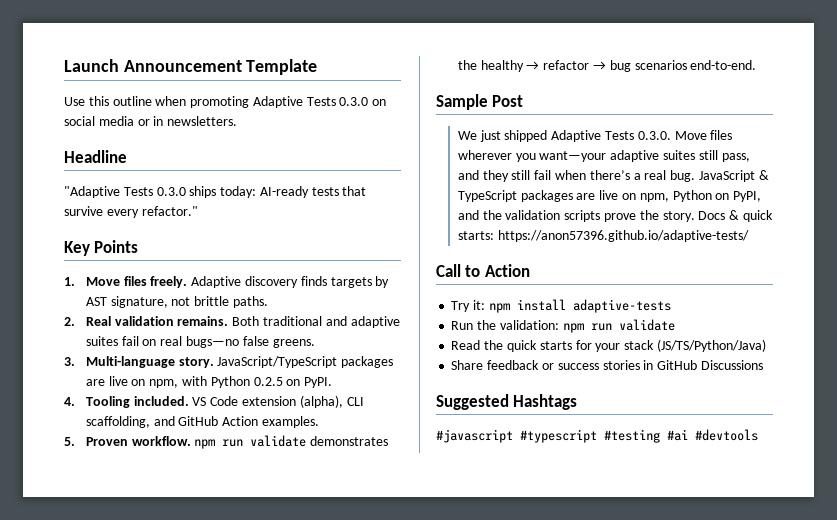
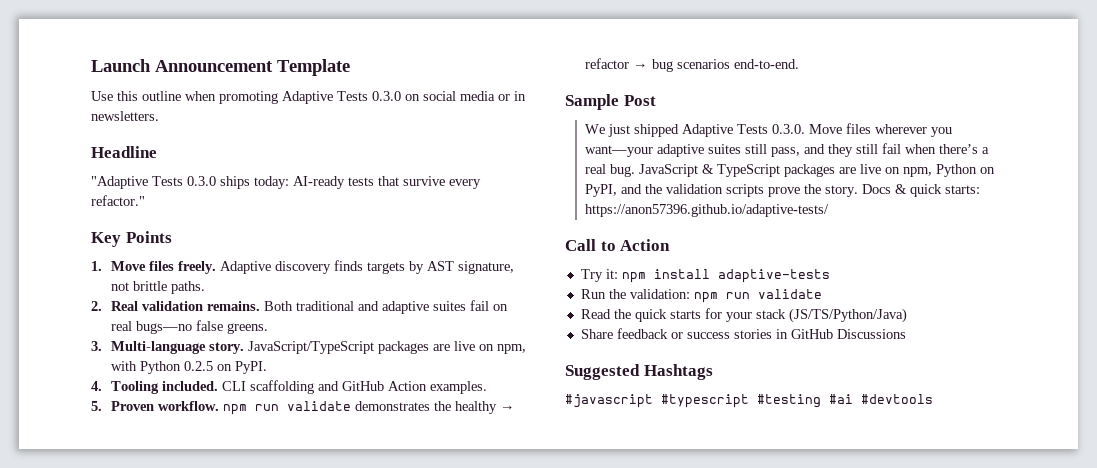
- VS Code extension (alpha), CLI scaffolding, and GitHub Action examples.
+ CLI scaffolding and GitHub Action examples.

